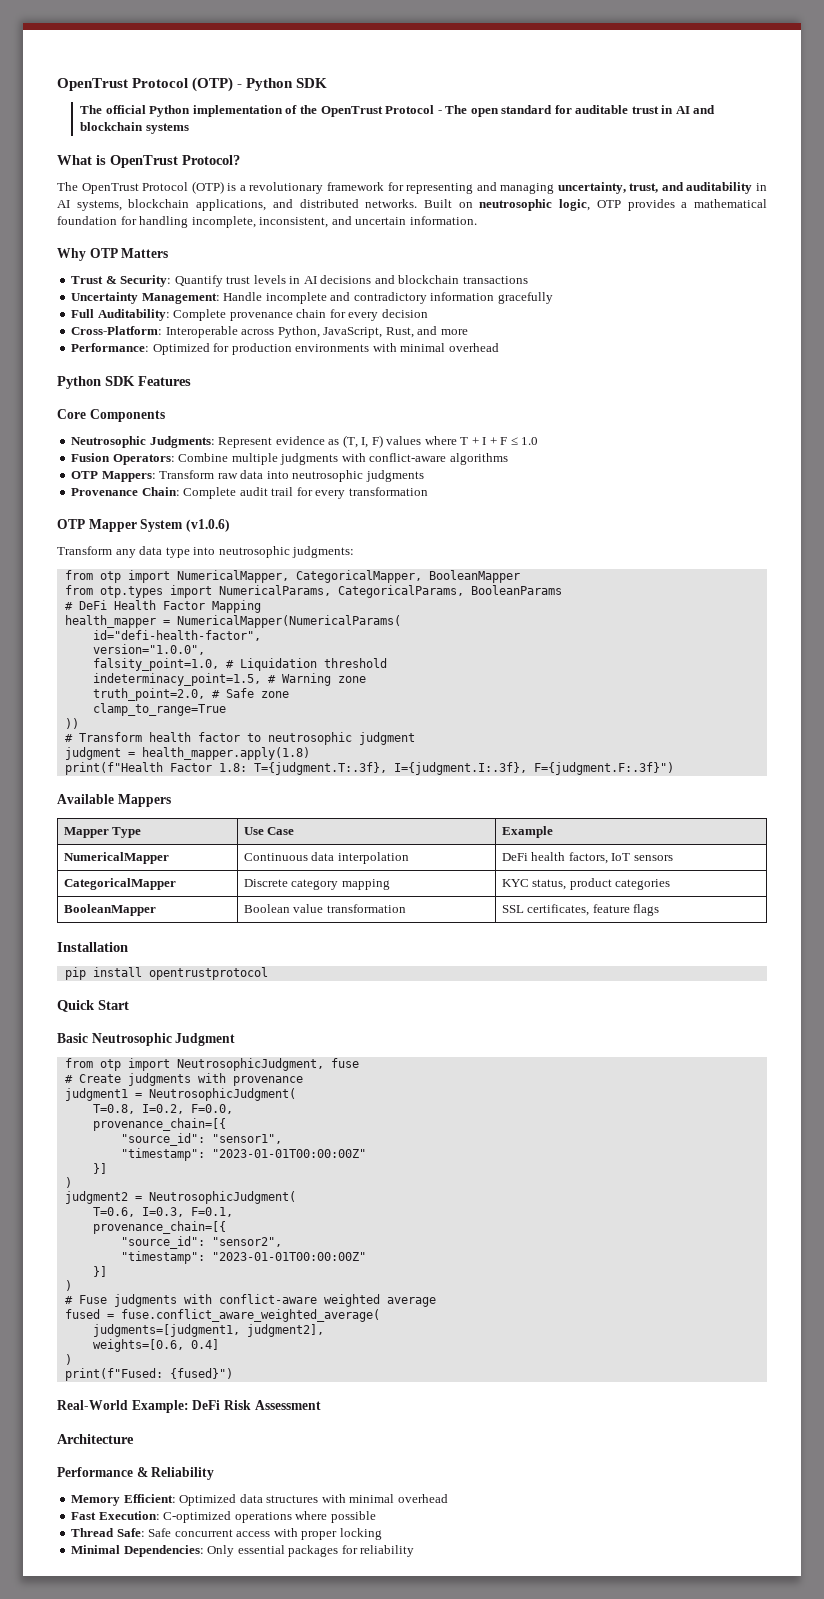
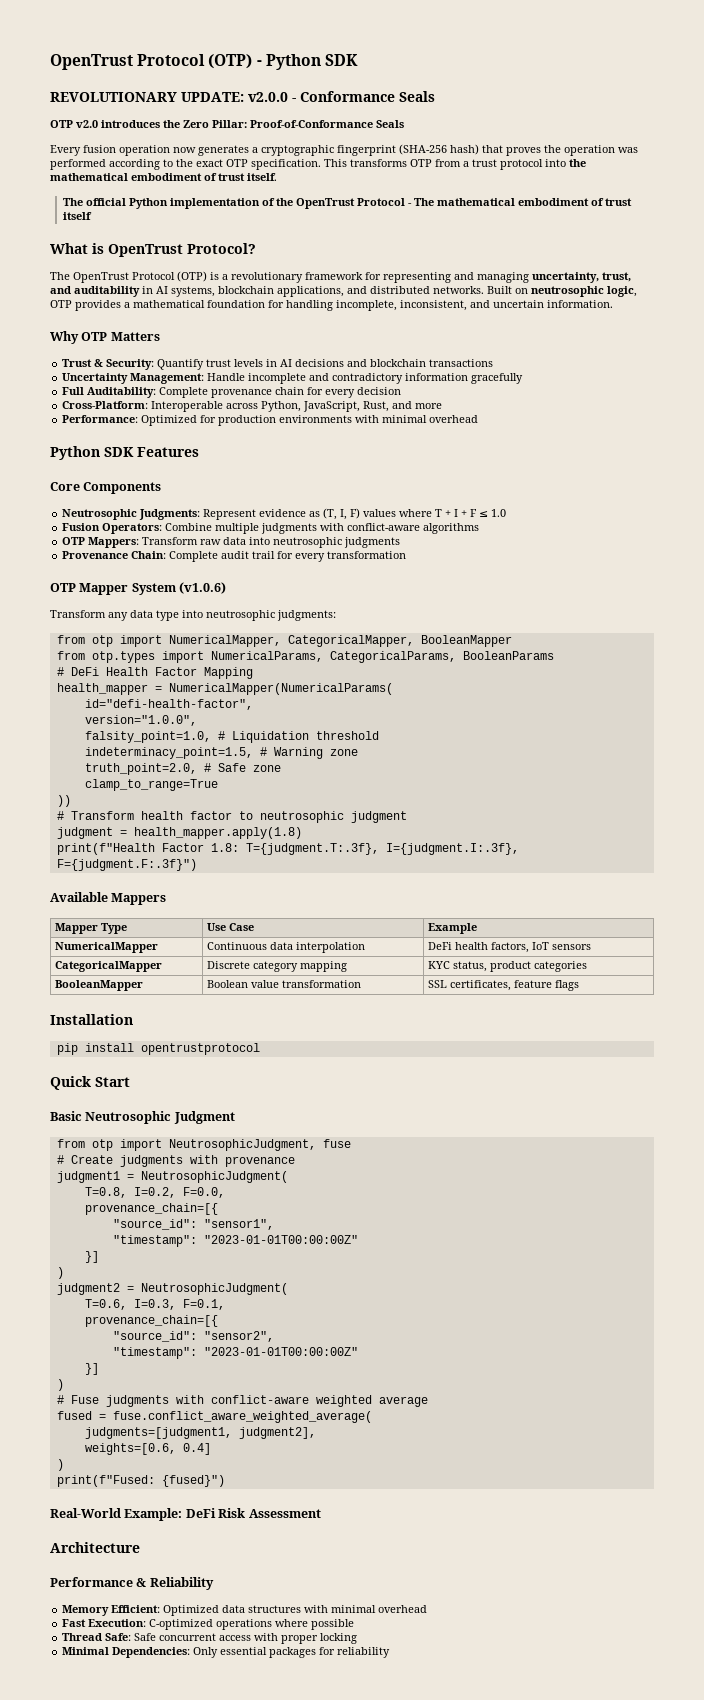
+ REVOLUTIONARY UPDATE: v2.0.0 - Conformance Seals
+ OTP v2.0 introduces the Zero Pillar: Proof-of-Conformance Seals
+ Every fusion operation now generates a cryptographic fingerprint (SHA-256 hash) that proves the operation was performed according to the exact OTP specification. This transforms OTP from a trust protocol into the mathematical embodiment of trust itself.
- The official Python implementation of the OpenTrust Protocol - The open standard for auditable trust in AI and blockchain systems
+ The official Python implementation of the OpenTrust Protocol - The mathematical embodiment of trust itself

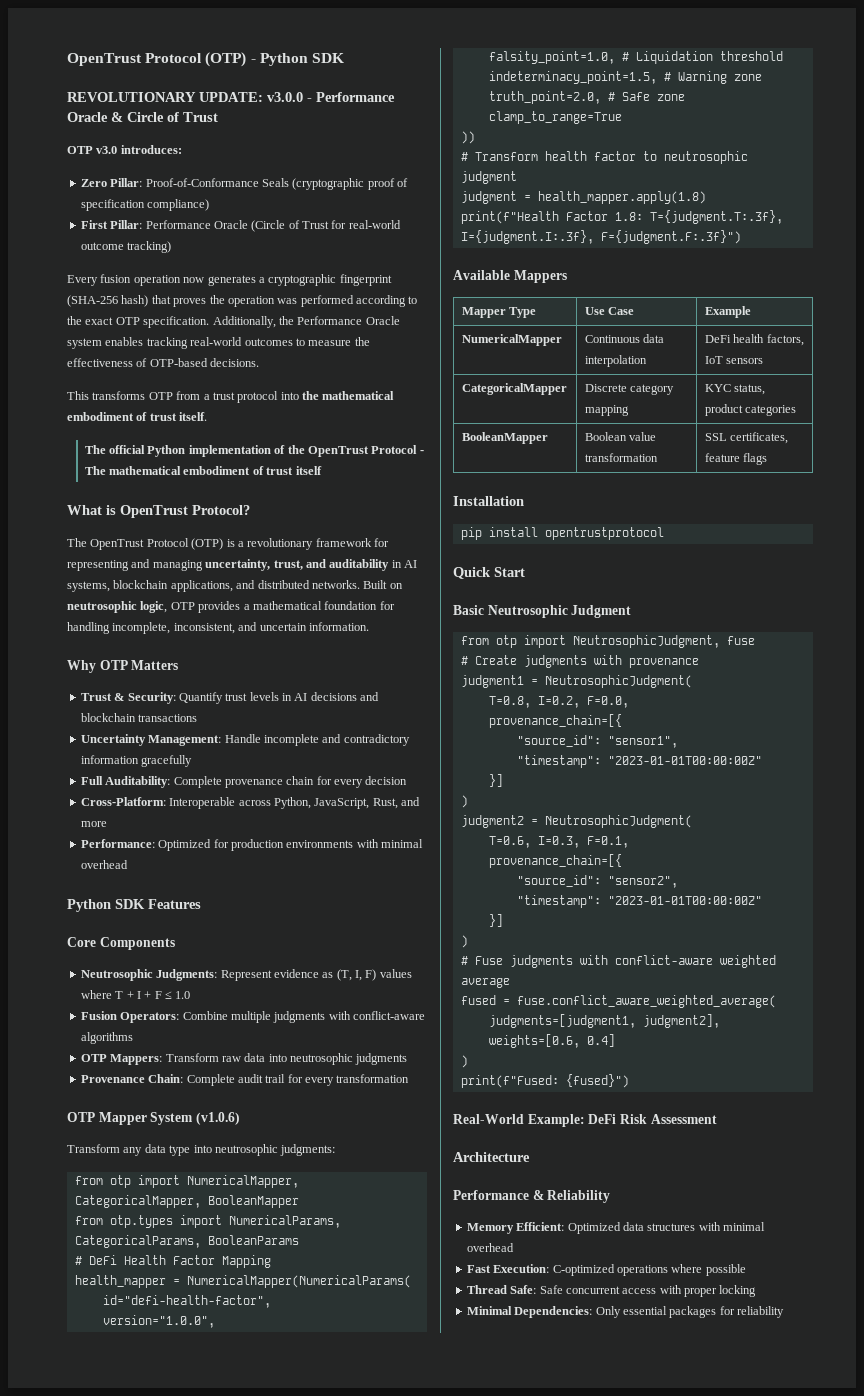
- REVOLUTIONARY UPDATE: v2.0.0 - Conformance Seals
- OTP v2.0 introduces the Zero Pillar: Proof-of-Conformance Seals
+ REVOLUTIONARY UPDATE: v3.0.0 - Performance Oracle & Circle of Trust
+ OTP v3.0 introduces:
+ Zero Pillar: Proof-of-Conformance Seals (cryptographic proof of specification compliance)
+ First Pillar: Performance Oracle (Circle of Trust for real-world outcome tracking)
- Every fusion operation now generates a cryptographic fingerprint (SHA-256 hash) that proves the operation was performed according to the exact OTP specification. This transforms OTP from a trust protocol into the mathematical embodiment of trust itself.
+ Every fusion operation now generates a cryptographic fingerprint (SHA-256 hash) that proves the operation was performed according to the exact OTP specification. Additionally, the Performance Oracle system enables tracking real-world outcomes to measure the effectiveness of OTP-based decisions.
+ This transforms OTP from a trust protocol into the mathematical embodiment of trust itself.

